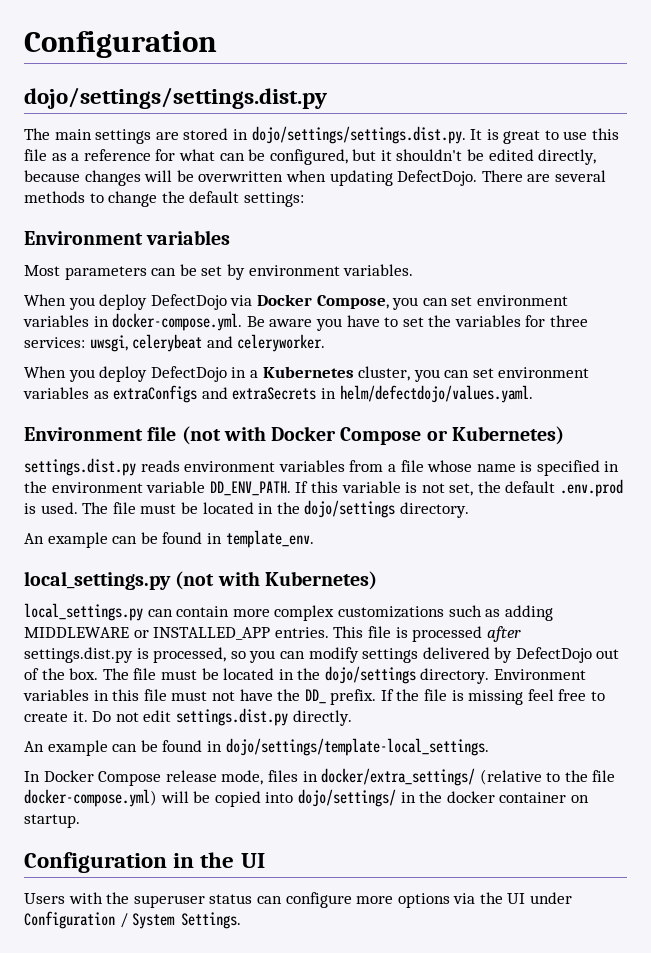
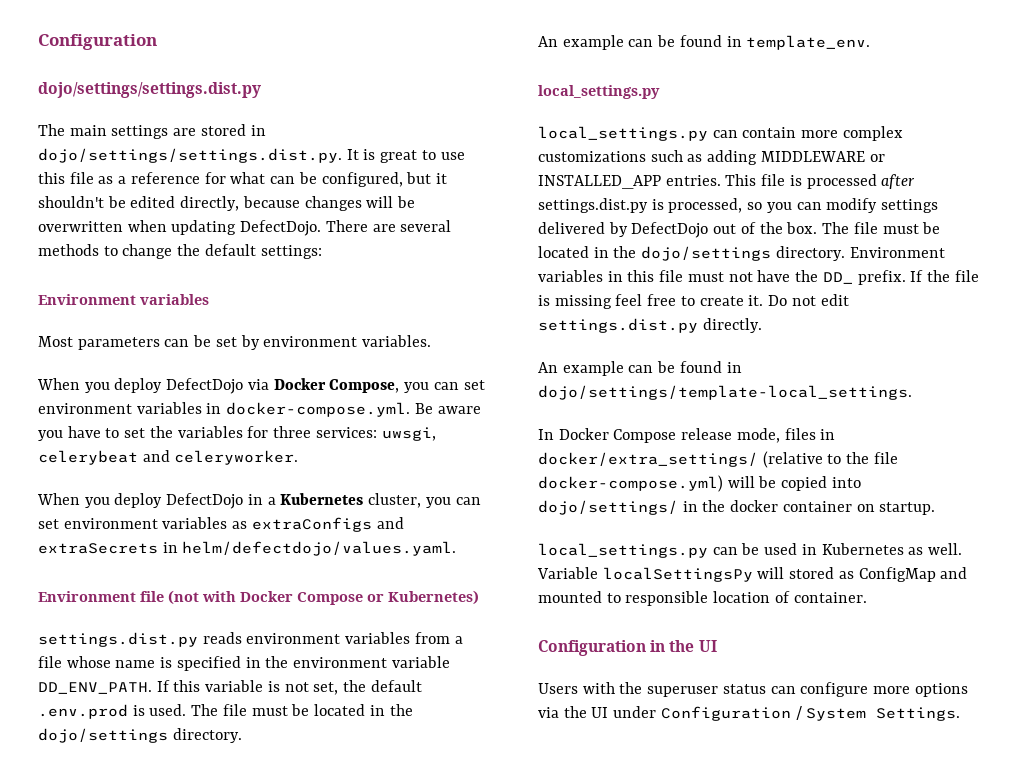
  An example can be found in template_env.
- local_settings.py (not with Kubernetes)
+ local_settings.py
+ local_settings.py can be used in Kubernetes as well. Variable localSettingsPy will stored as ConfigMap and mounted to responsible location of container.

